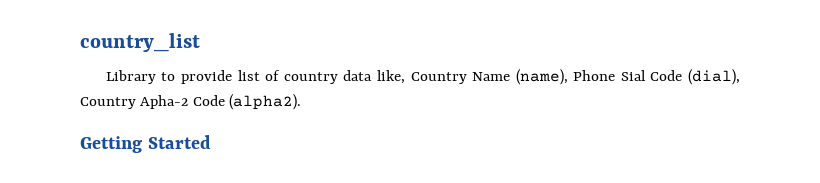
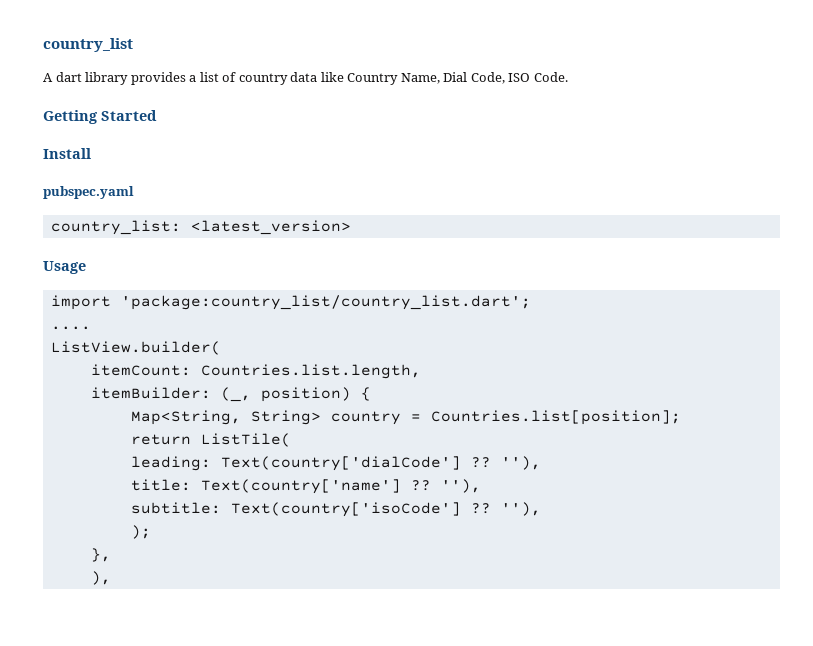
- Library to provide list of country data like, Country Name (name), Phone Sial Code (dial), Country Apha-2 Code (alpha2).
+ A dart library provides a list of country data like Country Name, Dial Code, ISO Code.
  Getting Started
+ Install
+ pubspec.yaml
+ country_list: <latest_version>
+ Usage
+ import 'package:country_list/country_list.dart';
+ ....
+ ListView.builder(
+ itemCount: Countries.list.length,
+ itemBuilder: (_, position) {
+ Map<String, String> country = Countries.list[position];
+ return ListTile(
+ leading: Text(country['dialCode'] ?? ''),
+ title: Text(country['name'] ?? ''),
+ subtitle: Text(country['isoCode'] ?? ''),
+ );
+ },
+ ),

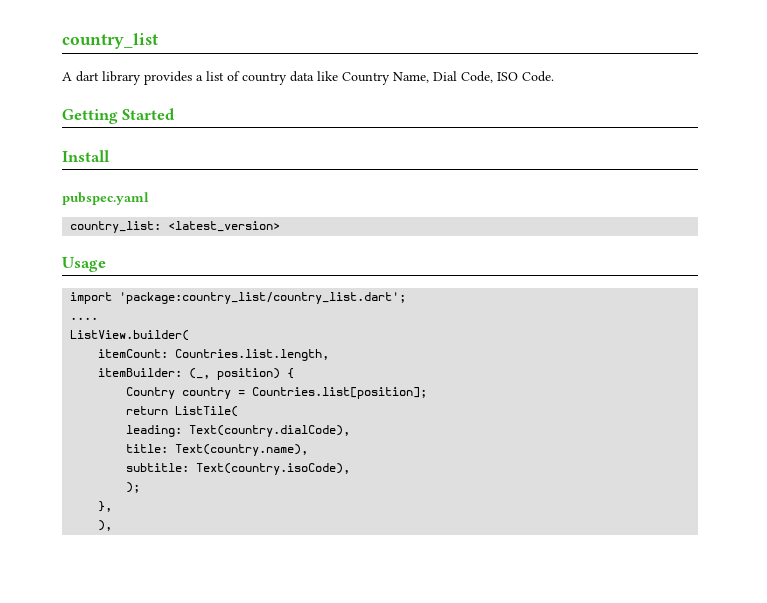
- Map<String, String> country = Countries.list[position];
+ Country country = Countries.list[position];
- leading: Text(country['dialCode'] ?? ''),
- title: Text(country['name'] ?? ''),
- subtitle: Text(country['isoCode'] ?? ''),
+ leading: Text(country.dialCode),
+ title: Text(country.name),
+ subtitle: Text(country.isoCode),

